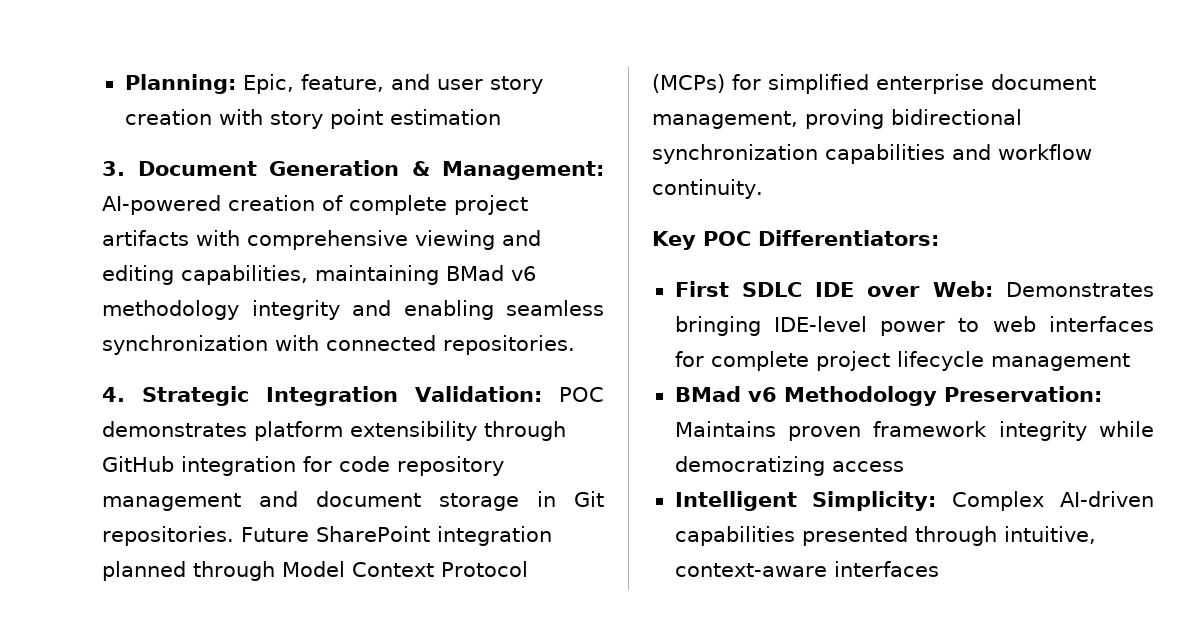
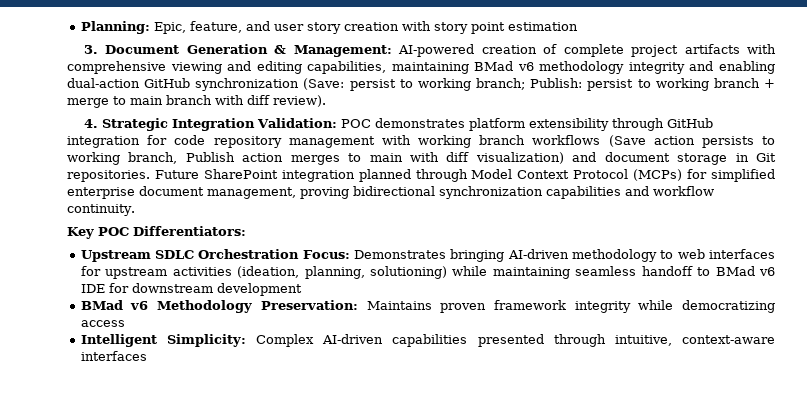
- 3. Document Generation & Management: AI-powered creation of complete project artifacts with comprehensive viewing and editing capabilities, maintaining BMad v6 methodology integrity and enabling seamless synchronization with connected repositories.
+ 3. Document Generation & Management: AI-powered creation of complete project artifacts with comprehensive viewing and editing capabilities, maintaining BMad v6 methodology integrity and enabling dual-action GitHub synchronization (Save: persist to working branch; Publish: persist to working branch + merge to main branch with diff review).
- 4. Strategic Integration Validation: POC demonstrates platform extensibility through GitHub integration for code repository management and document storage in Git repositories.
+ 4. Strategic Integration Validation: POC demonstrates platform extensibility through GitHub integration for code repository management with working branch workflows (Save action persists to working branch, Publish action merges to main with diff visualization) and document storage in Git repositories.
- First SDLC IDE over Web: Demonstrates bringing IDE-level power to web interfaces for complete project lifecycle management
+ Upstream SDLC Orchestration Focus: Demonstrates bringing AI-driven methodology to web interfaces for upstream activities (ideation, planning, solutioning) while maintaining seamless handoff to BMad v6 IDE for downstream development

